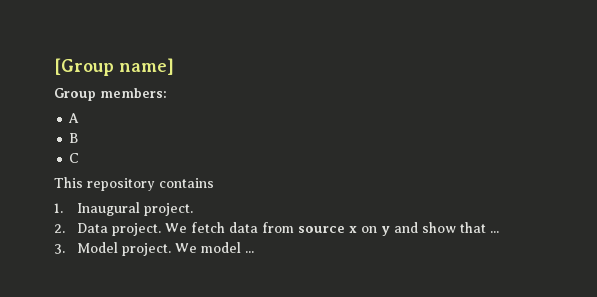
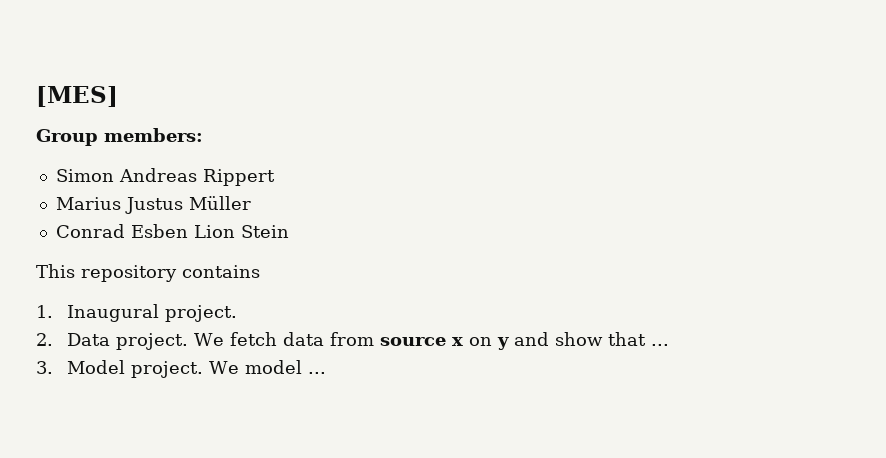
- [Group name]
+ [MES]
- A
- B
- C
+ Simon Andreas Rippert
+ Marius Justus Müller
+ Conrad Esben Lion Stein

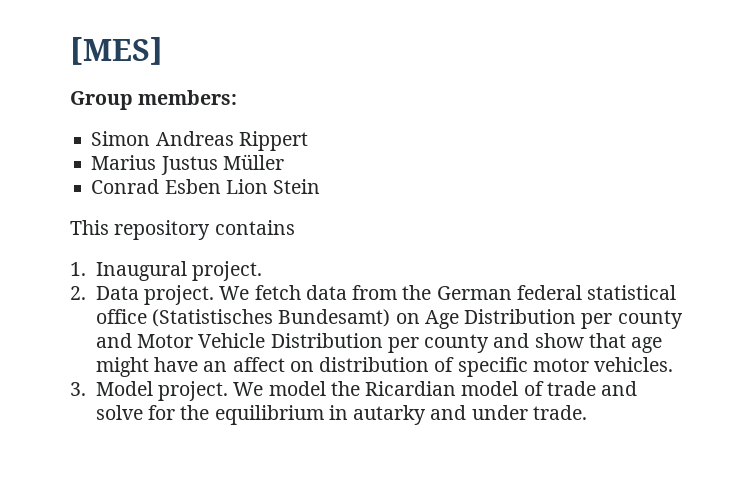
- We fetch data from source x on y and show that ...
+ We fetch data from the German federal statistical office (Statistisches Bundesamt) on Age Distribution per county and Motor Vehicle Distribution per county and show that age might have an affect on distribution of specific motor vehicles.
- We model ...
+ We model the Ricardian model of trade and solve for the equilibrium in autarky and under trade.

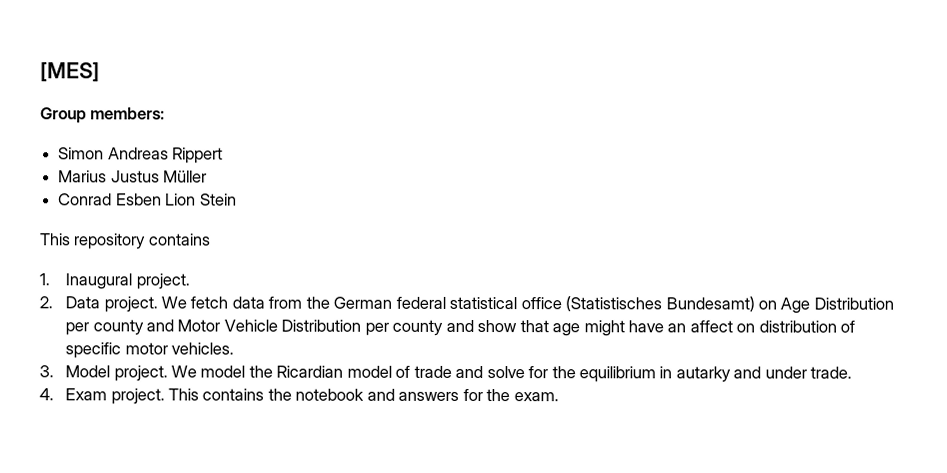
+ 4. Exam project. This contains the notebook and answers for the exam.

